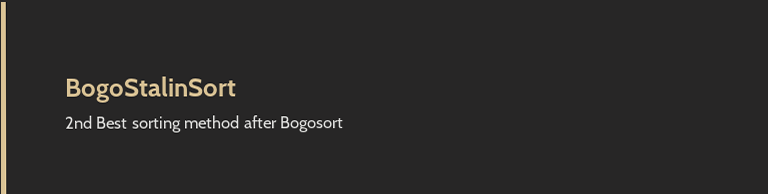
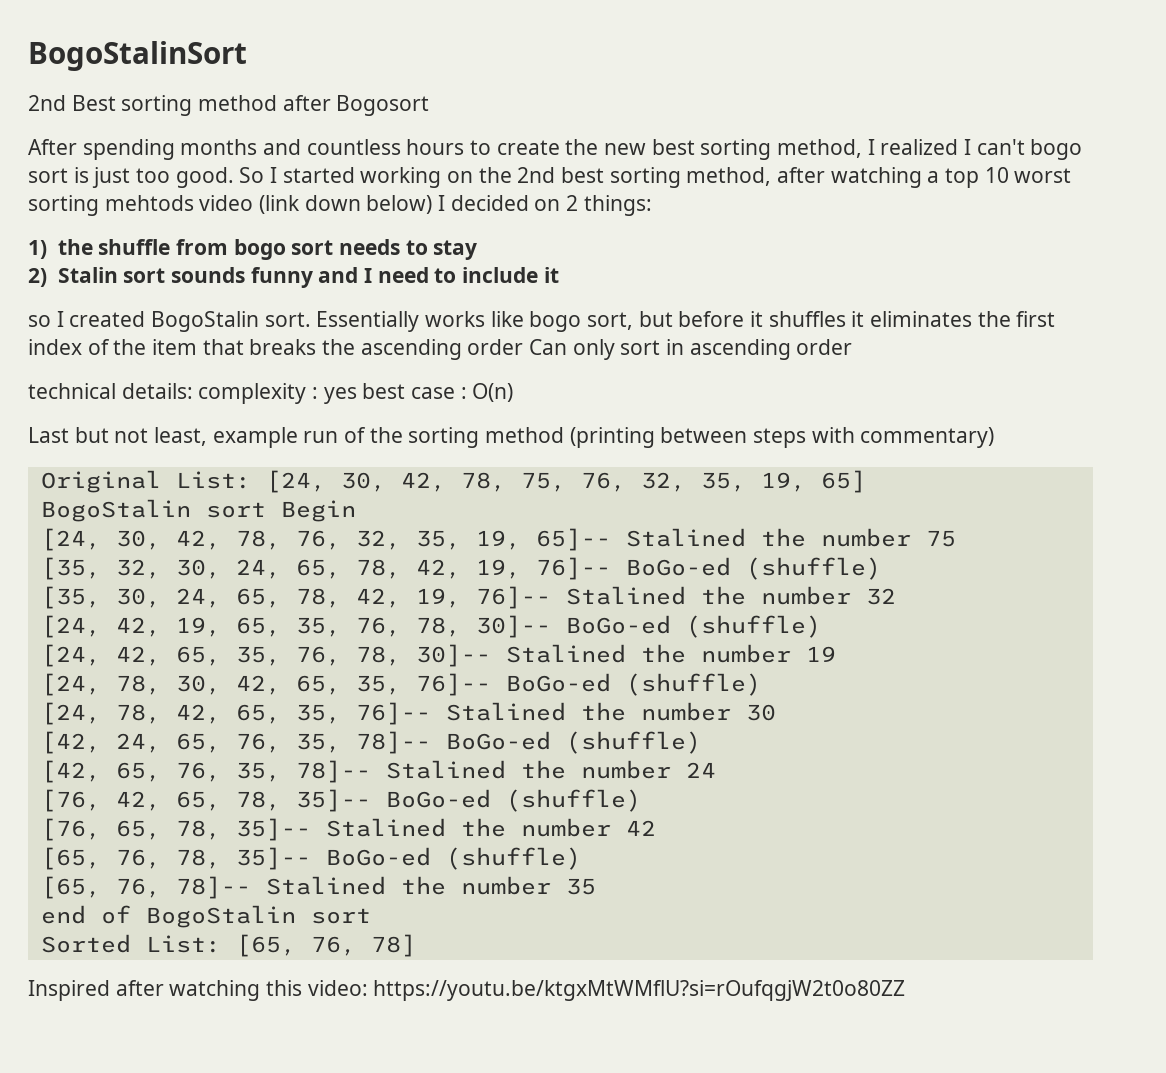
+ After spending months and countless hours to create the new best sorting method, I realized I can't bogo sort is just too good. So I started working on the 2nd best sorting method, after watching a top 10 worst sorting mehtods video (link down below) I decided on 2 things:
+ 1) the shuffle from bogo sort needs to stay
+ 2) Stalin sort sounds funny and I need to include it
+ so I created BogoStalin sort. Essentially works like bogo sort, but before it shuffles it eliminates the first index of the item that breaks the ascending order Can only sort in ascending order
+ technical details: complexity : yes best case : O(n)
+ Last but not least, example run of the sorting method (printing between steps with commentary)
+ Original List: [24, 30, 42, 78, 75, 76, 32, 35, 19, 65]
+ BogoStalin sort Begin
+ [24, 30, 42, 78, 76, 32, 35, 19, 65]-- Stalined the number 75
+ [35, 32, 30, 24, 65, 78, 42, 19, 76]-- BoGo-ed (shuffle)
+ [35, 30, 24, 65, 78, 42, 19, 76]-- Stalined the number 32
+ [24, 42, 19, 65, 35, 76, 78, 30]-- BoGo-ed (shuffle)
+ [24, 42, 65, 35, 76, 78, 30]-- Stalined the number 19
+ [24, 78, 30, 42, 65, 35, 76]-- BoGo-ed (shuffle)
+ [24, 78, 42, 65, 35, 76]-- Stalined the number 30
+ [42, 24, 65, 76, 35, 78]-- BoGo-ed (shuffle)
+ [42, 65, 76, 35, 78]-- Stalined the number 24
+ [76, 42, 65, 78, 35]-- BoGo-ed (shuffle)
+ [76, 65, 78, 35]-- Stalined the number 42
+ [65, 76, 78, 35]-- BoGo-ed (shuffle)
+ [65, 76, 78]-- Stalined the number 35
+ end of BogoStalin sort
+ Sorted List: [65, 76, 78]
+ Inspired after watching this video: https://youtu.be/ktgxMtWMflU?si=rOufqgjW2t0o80ZZ

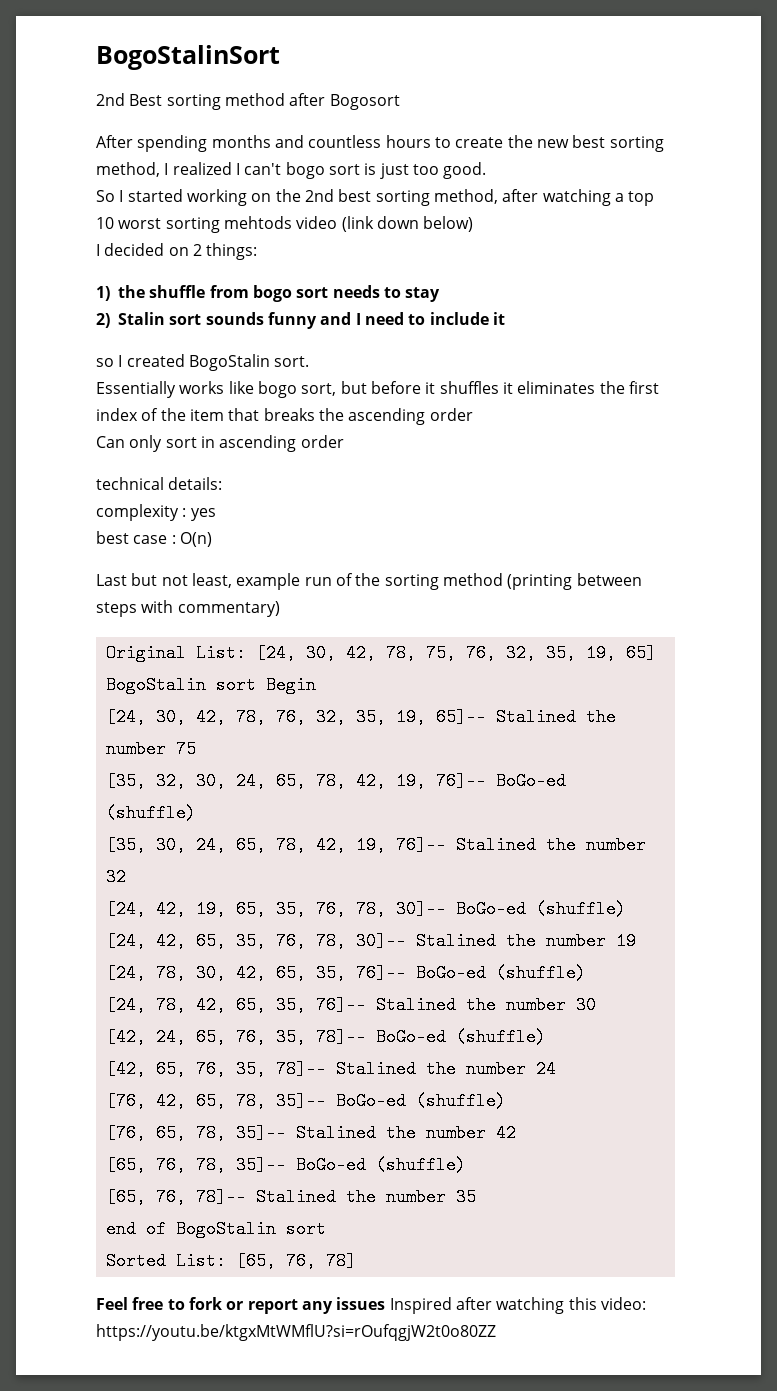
- After spending months and countless hours to create the new best sorting method, I realized I can't bogo sort is just too good. So I started working on the 2nd best sorting method, after watching a top 10 worst sorting mehtods video (link down below) I decided on 2 things:
+ After spending months and countless hours to create the new best sorting method, I realized I can't bogo sort is just too good.
+ So I started working on the 2nd best sorting method, after watching a top 10 worst sorting mehtods video (link down below)
+ I decided on 2 things:
- so I created BogoStalin sort. Essentially works like bogo sort, but before it shuffles it eliminates the first index of the item that breaks the ascending order Can only sort in ascending order
+ so I created BogoStalin sort.
+ Essentially works like bogo sort, but before it shuffles it eliminates the first index of the item that breaks the ascending order
+ Can only sort in ascending order
- technical details: complexity : yes best case : O(n)
+ technical details:
+ complexity : yes
+ best case : O(n)
- Inspired after watching this video: https://youtu.be/ktgxMtWMflU?si=rOufqgjW2t0o80ZZ
+ Feel free to fork or report any issues Inspired after watching this video: https://youtu.be/ktgxMtWMflU?si=rOufqgjW2t0o80ZZ

